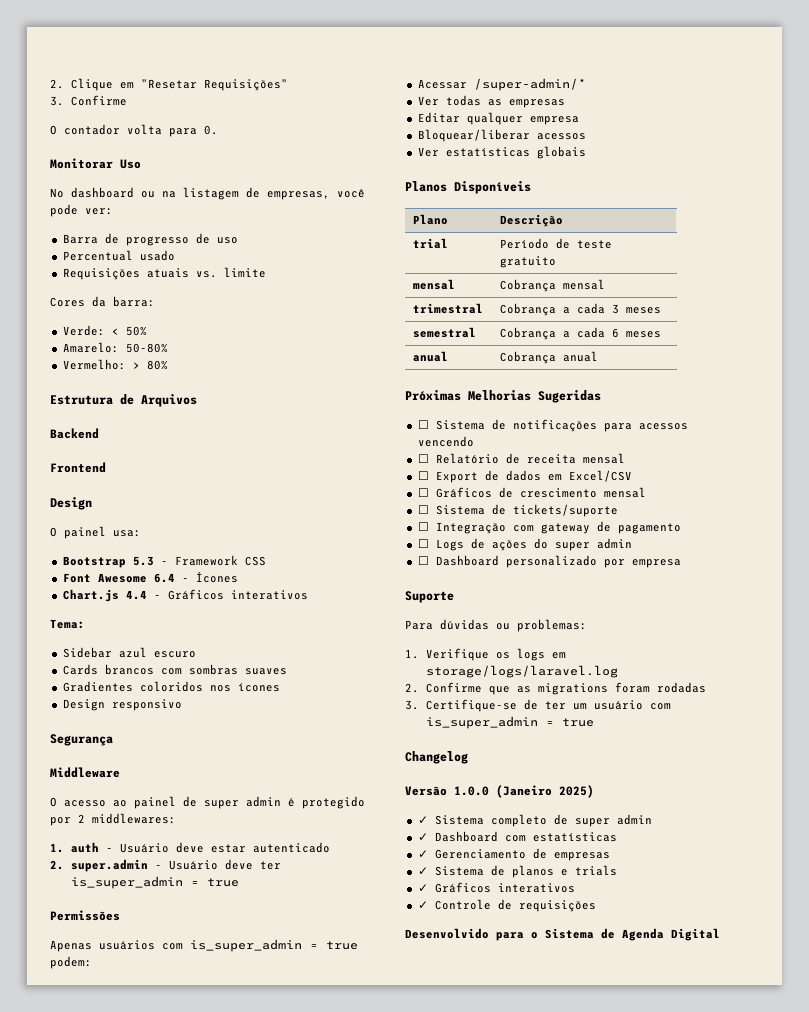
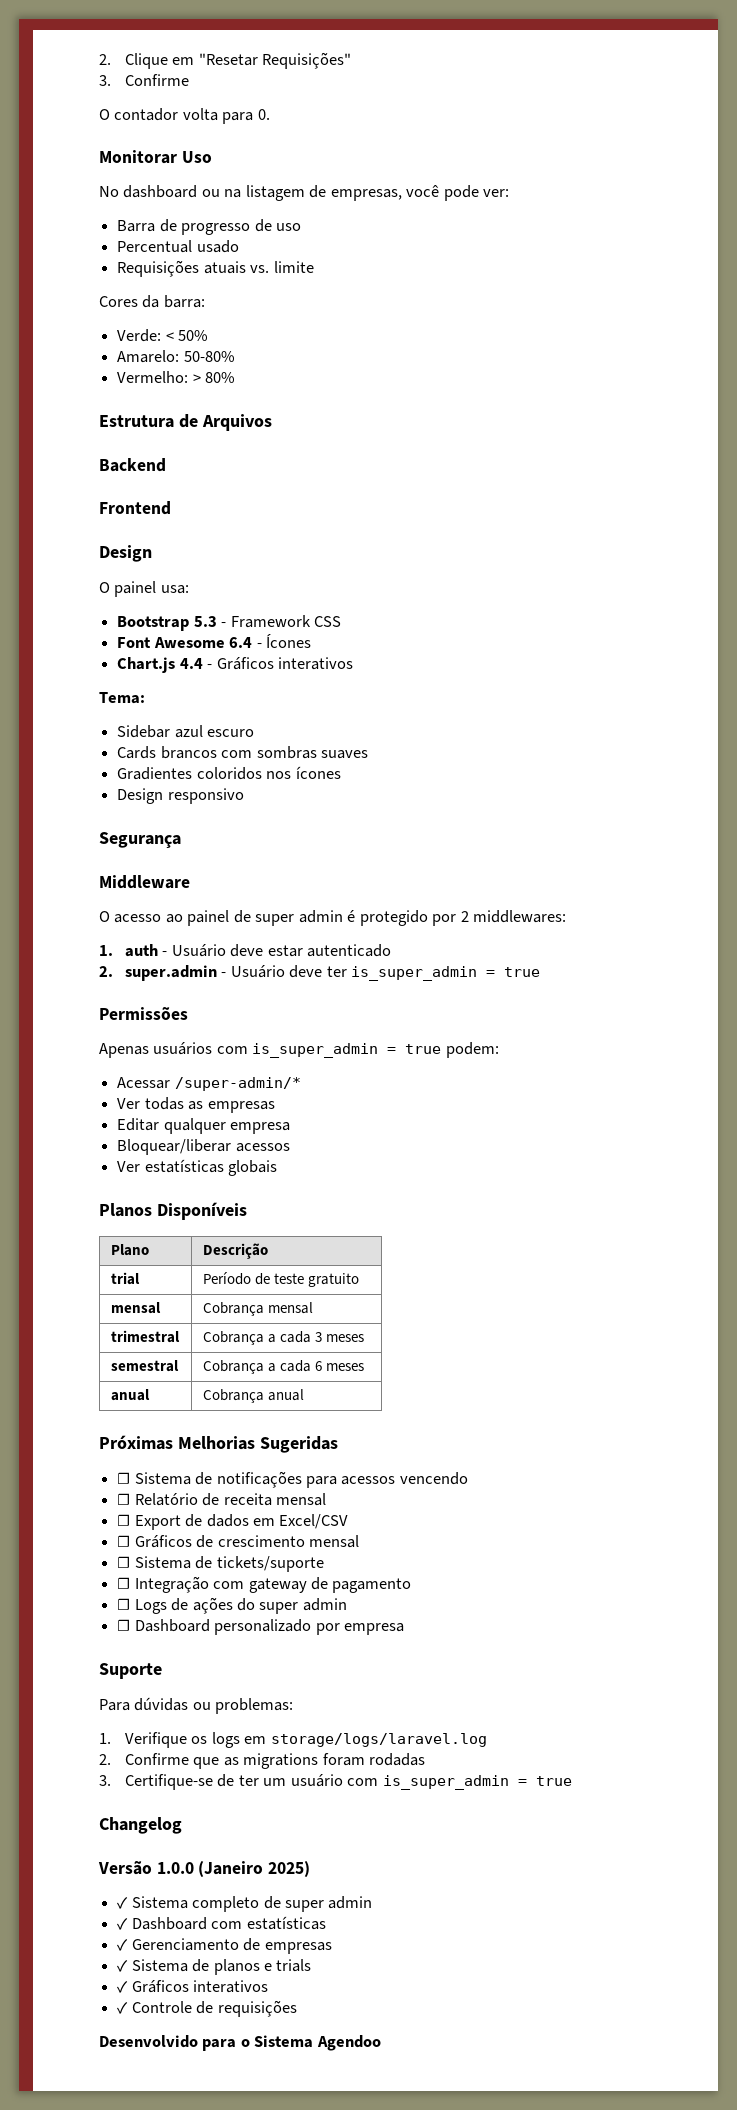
- Desenvolvido para o Sistema de Agenda Digital
+ Desenvolvido para o Sistema Agendoo

